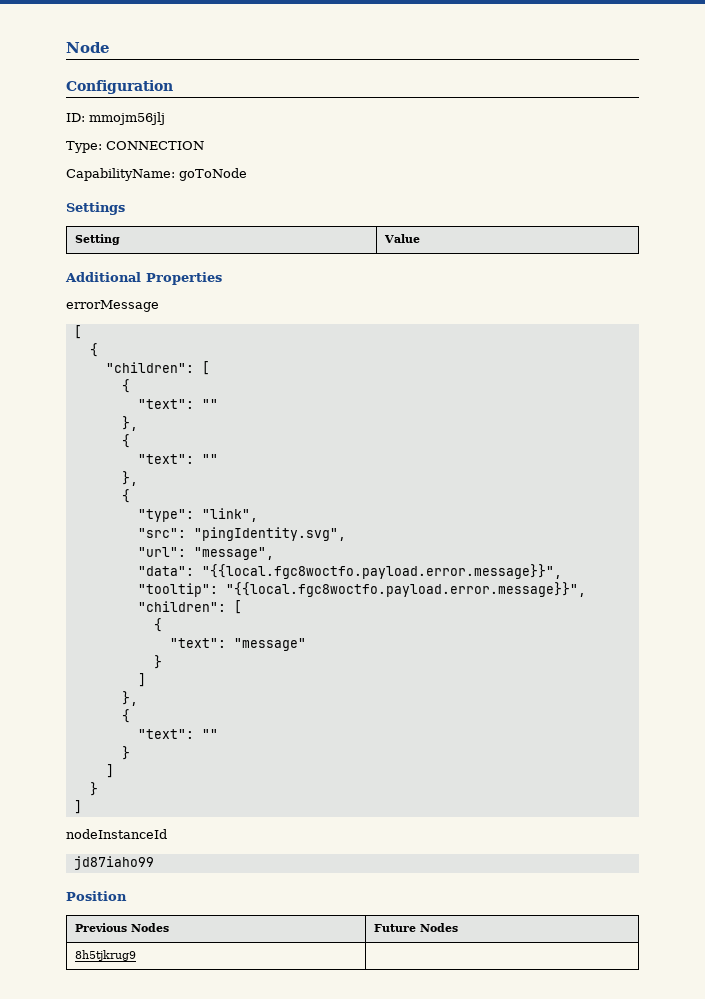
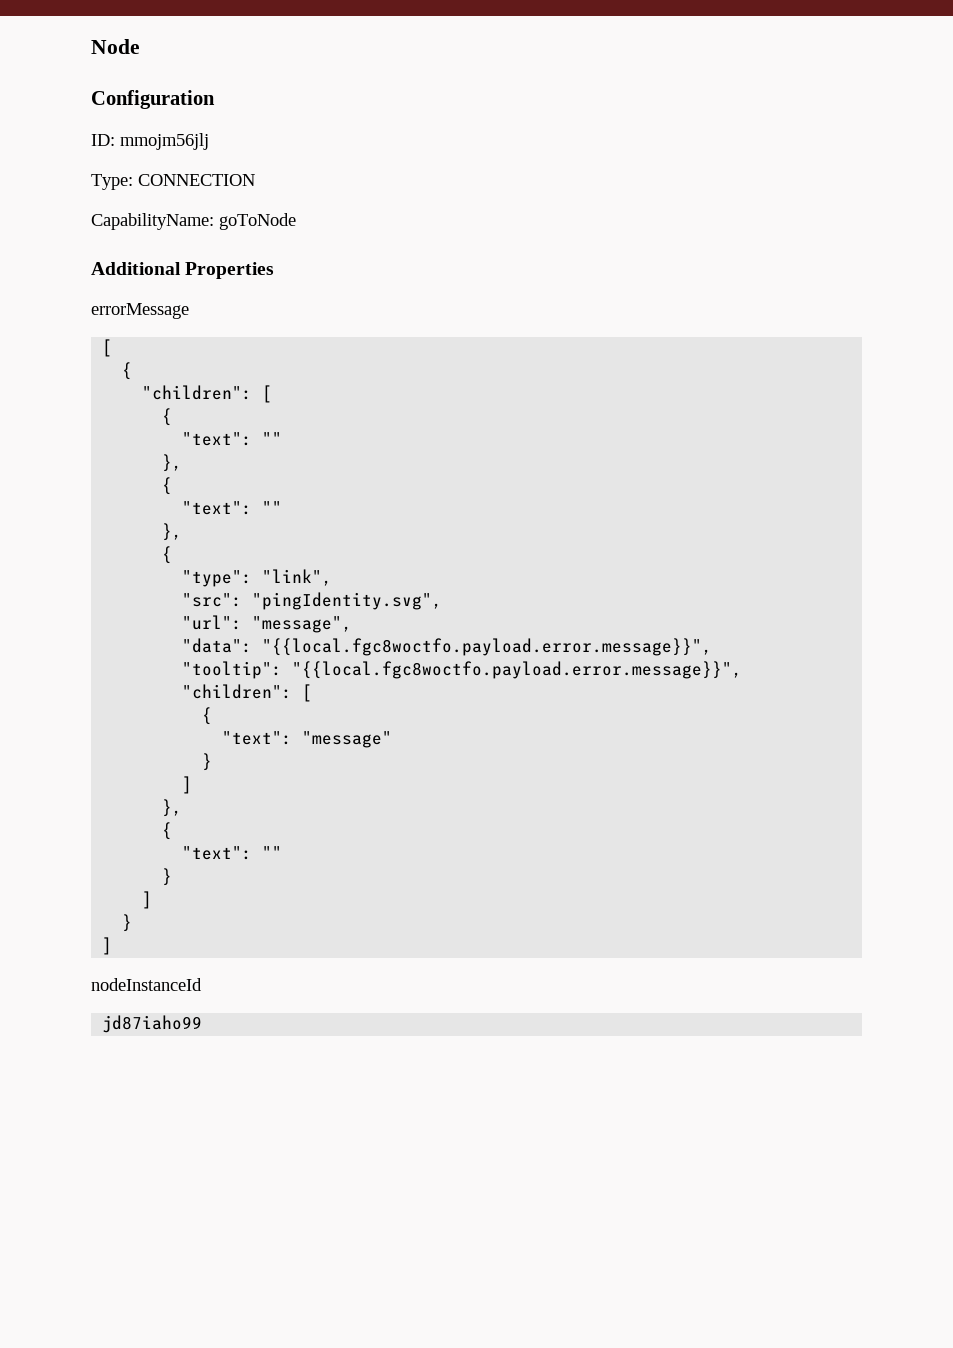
- Settings
- Setting | Value
- Position
- Previous Nodes | Future Nodes
- 8h5tjkrug9 |

